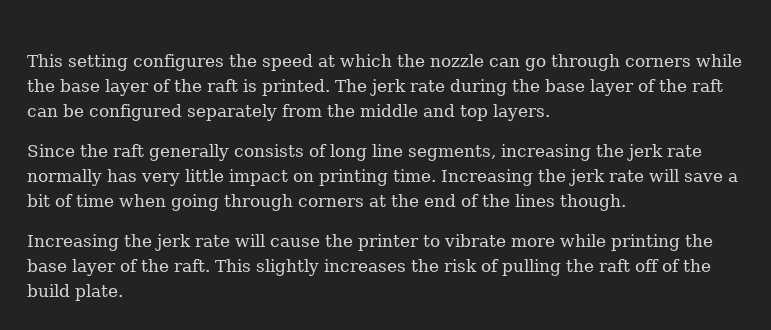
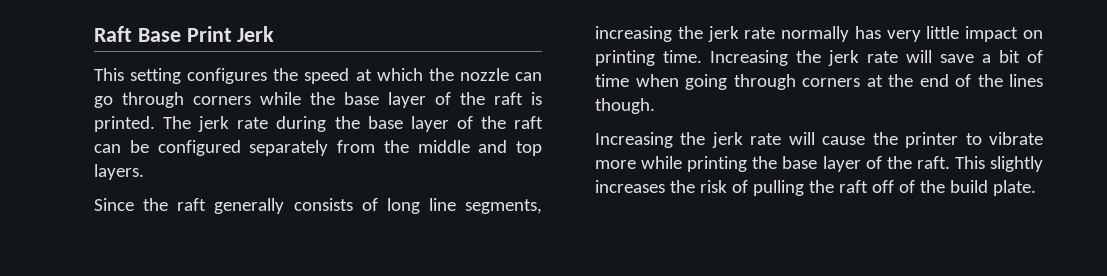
+ Raft Base Print Jerk

